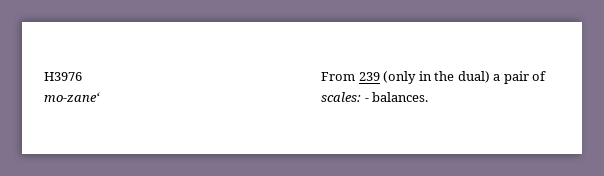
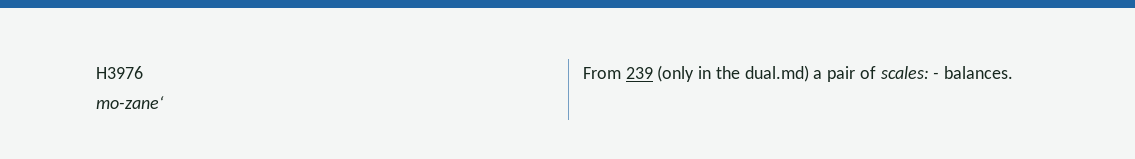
- From 239 (only in the dual) a pair of scales: - balances.
+ From 239 (only in the dual.md) a pair of scales: - balances.

